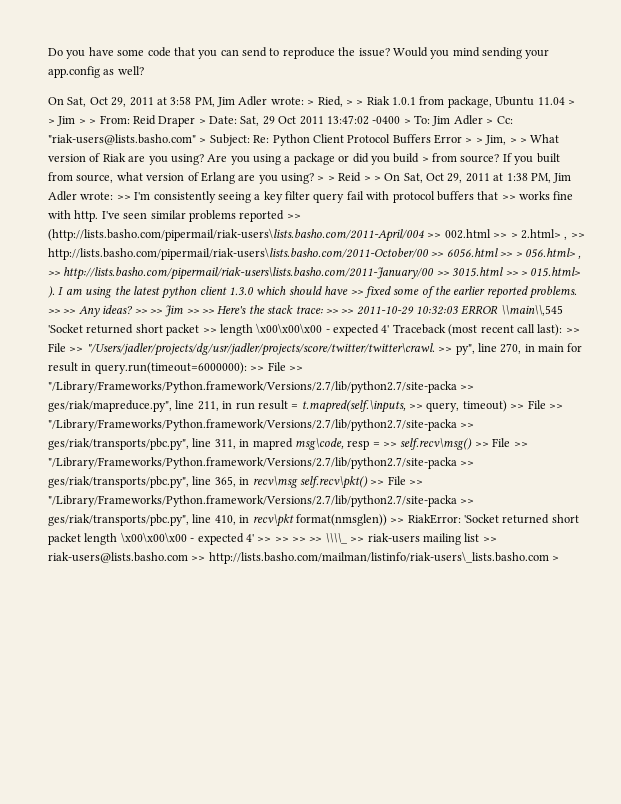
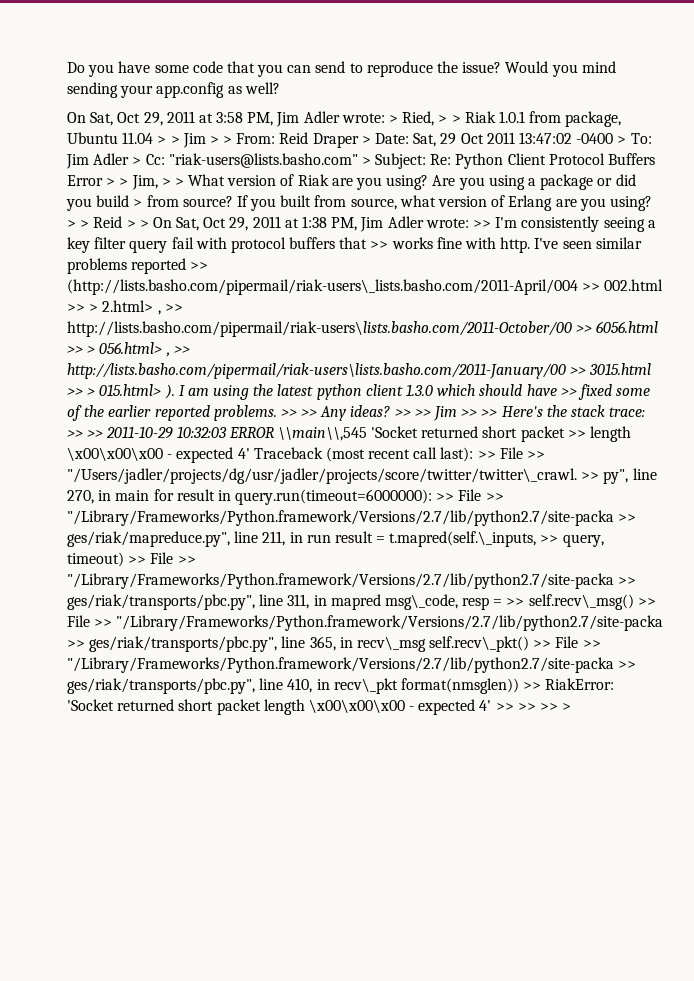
- I've seen similar problems reported >> (http://lists.basho.com/pipermail/riak-users\lists.basho.com/2011-April/004 >> 002.html >> > 2.html> , >> http://lists.basho.com/pipermail/riak-users\lists.basho.com/2011-October/00 >> 6056.html >> > 056.html> , >> http://lists.basho.com/pipermail/riak-users\lists.basho.com/2011-January/00 >> 3015.html >> > 015.html> ).
+ I've seen similar problems reported >> (http://lists.basho.com/pipermail/riak-users\_lists.basho.com/2011-April/004 >> 002.html >> > 2.html> , >> http://lists.basho.com/pipermail/riak-users\lists.basho.com/2011-October/00 >> 6056.html >> > 056.html> , >> http://lists.basho.com/pipermail/riak-users\lists.basho.com/2011-January/00 >> 3015.html >> > 015.html> ).
- >> >> Jim >> >> Here's the stack trace: >> >> 2011-10-29 10:32:03 ERROR \\main\\,545 'Socket returned short packet >> length \x00\x00\x00 - expected 4' Traceback (most recent call last): >> File >> "/Users/jadler/projects/dg/usr/jadler/projects/score/twitter/twitter\crawl.
+ >> >> Jim >> >> Here's the stack trace: >> >> 2011-10-29 10:32:03 ERROR \\main\\,545 'Socket returned short packet >> length \x00\x00\x00 - expected 4' Traceback (most recent call last): >> File >> "/Users/jadler/projects/dg/usr/jadler/projects/score/twitter/twitter\_crawl.
- >> File >> "/Library/Frameworks/Python.framework/Versions/2.7/lib/python2.7/site-packa >> ges/riak/mapreduce.py", line 211, in run result = t.mapred(self.\inputs, >> query, timeout) >> File >> "/Library/Frameworks/Python.framework/Versions/2.7/lib/python2.7/site-packa >> ges/riak/transports/pbc.py", line 311, in mapred msg\code, resp = >> self.recv\msg() >> File >> "/Library/Frameworks/Python.framework/Versions/2.7/lib/python2.7/site-packa >> ges/riak/transports/pbc.py", line 365, in recv\msg self.recv\pkt() >> File >> "/Library/Frameworks/Python.framework/Versions/2.7/lib/python2.7/site-packa >> ges/riak/transports/pbc.py", line 410, in recv\pkt format(nmsglen)) >> RiakError:
+ >> File >> "/Library/Frameworks/Python.framework/Versions/2.7/lib/python2.7/site-packa >> ges/riak/mapreduce.py", line 211, in run result = t.mapred(self.\_inputs, >> query, timeout) >> File >> "/Library/Frameworks/Python.framework/Versions/2.7/lib/python2.7/site-packa >> ges/riak/transports/pbc.py", line 311, in mapred msg\_code, resp = >> self.recv\_msg() >> File >> "/Library/Frameworks/Python.framework/Versions/2.7/lib/python2.7/site-packa >> ges/riak/transports/pbc.py", line 365, in recv\_msg self.recv\_pkt() >> File >> "/Library/Frameworks/Python.framework/Versions/2.7/lib/python2.7/site-packa >> ges/riak/transports/pbc.py", line 410, in recv\_pkt format(nmsglen)) >> RiakError:
- 'Socket returned short packet length \x00\x00\x00 - expected 4' >> >> >> >> \\\\_ >> riak-users mailing list >> riak-users@lists.basho.com >> http://lists.basho.com/mailman/listinfo/riak-users\_lists.basho.com >
+ 'Socket returned short packet length \x00\x00\x00 - expected 4' >> >> >> >

